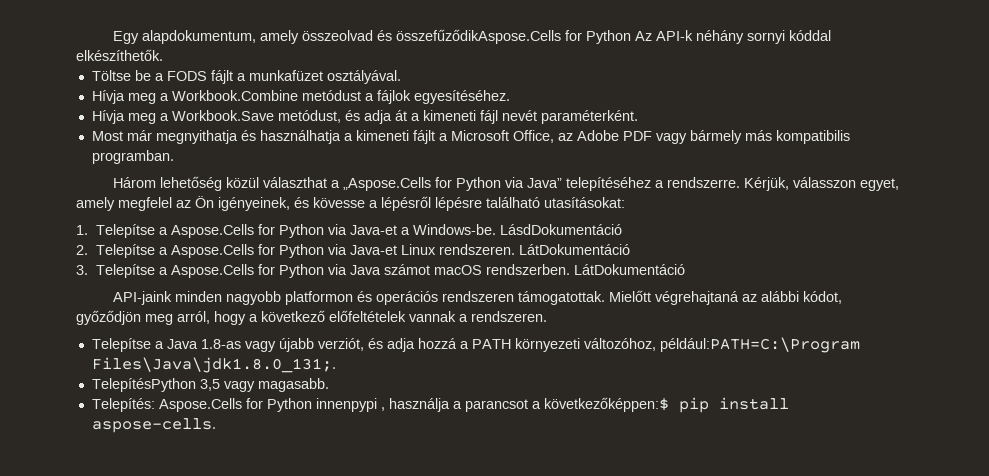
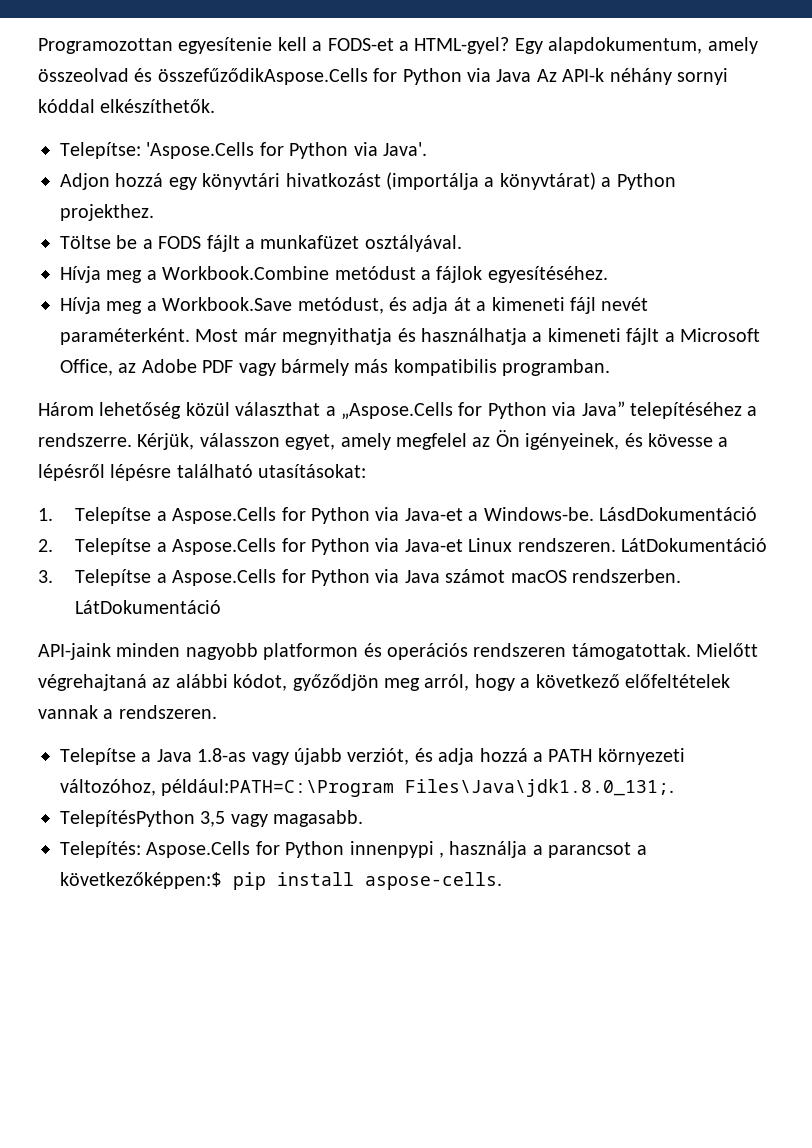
+ Programozottan egyesítenie kell a FODS-et a HTML-gyel?
- Egy alapdokumentum, amely összeolvad és összefűződikAspose.Cells for Python Az API-k néhány sornyi kóddal elkészíthetők.
+ Egy alapdokumentum, amely összeolvad és összefűződikAspose.Cells for Python via Java Az API-k néhány sornyi kóddal elkészíthetők.
+ Telepítse: 'Aspose.Cells for Python via Java'.
+ Adjon hozzá egy könyvtári hivatkozást (importálja a könyvtárat) a Python projekthez.
- Hívja meg a Workbook.Save metódust, és adja át a kimeneti fájl nevét paraméterként.
- Most már megnyithatja és használhatja a kimeneti fájlt a Microsoft Office, az Adobe PDF vagy bármely más kompatibilis programban.
+ Hívja meg a Workbook.Save metódust, és adja át a kimeneti fájl nevét paraméterként. Most már megnyithatja és használhatja a kimeneti fájlt a Microsoft Office, az Adobe PDF vagy bármely más kompatibilis programban.

